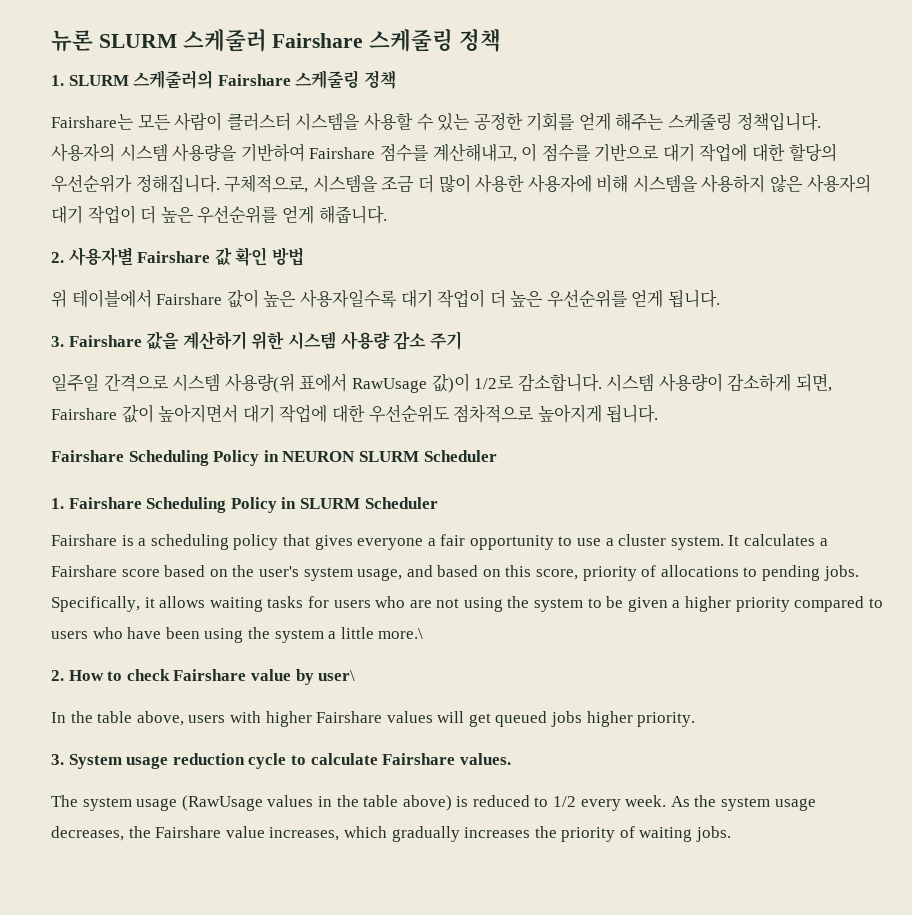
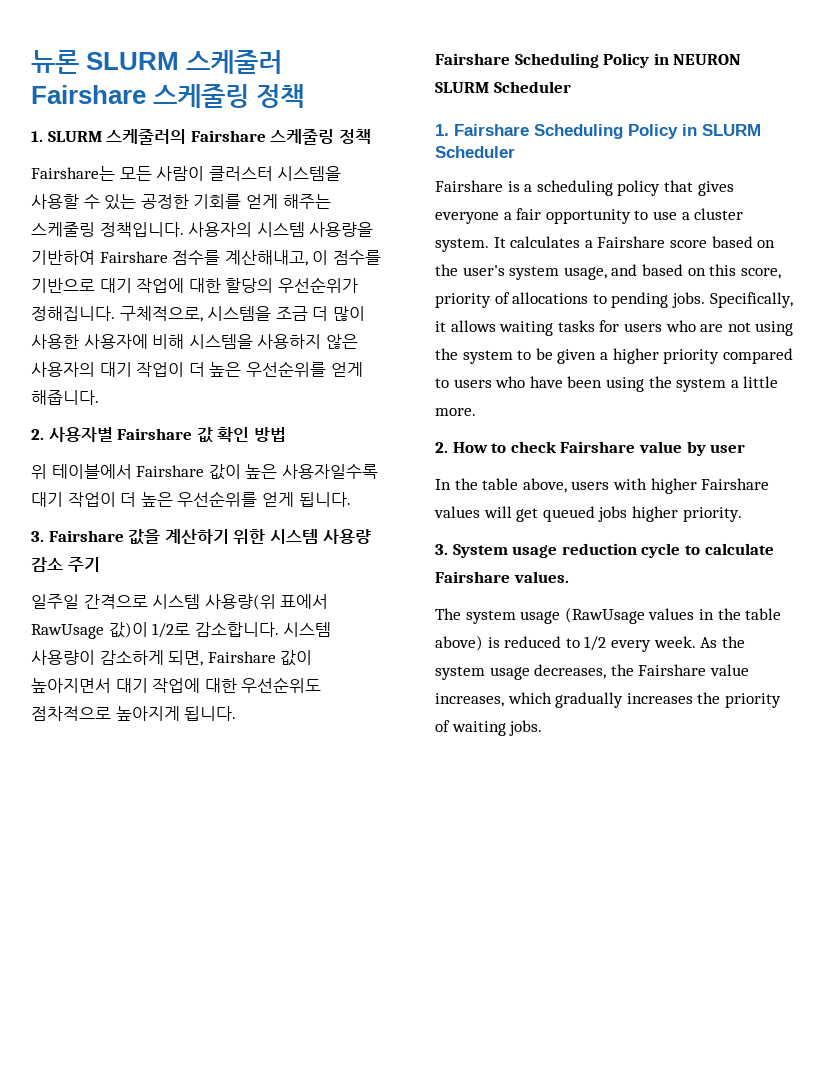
- Specifically, it allows waiting tasks for users who are not using the system to be given a higher priority compared to users who have been using the system a little more.\
+ Specifically, it allows waiting tasks for users who are not using the system to be given a higher priority compared to users who have been using the system a little more.
- 2. How to check Fairshare value by user\
+ 2. How to check Fairshare value by user

